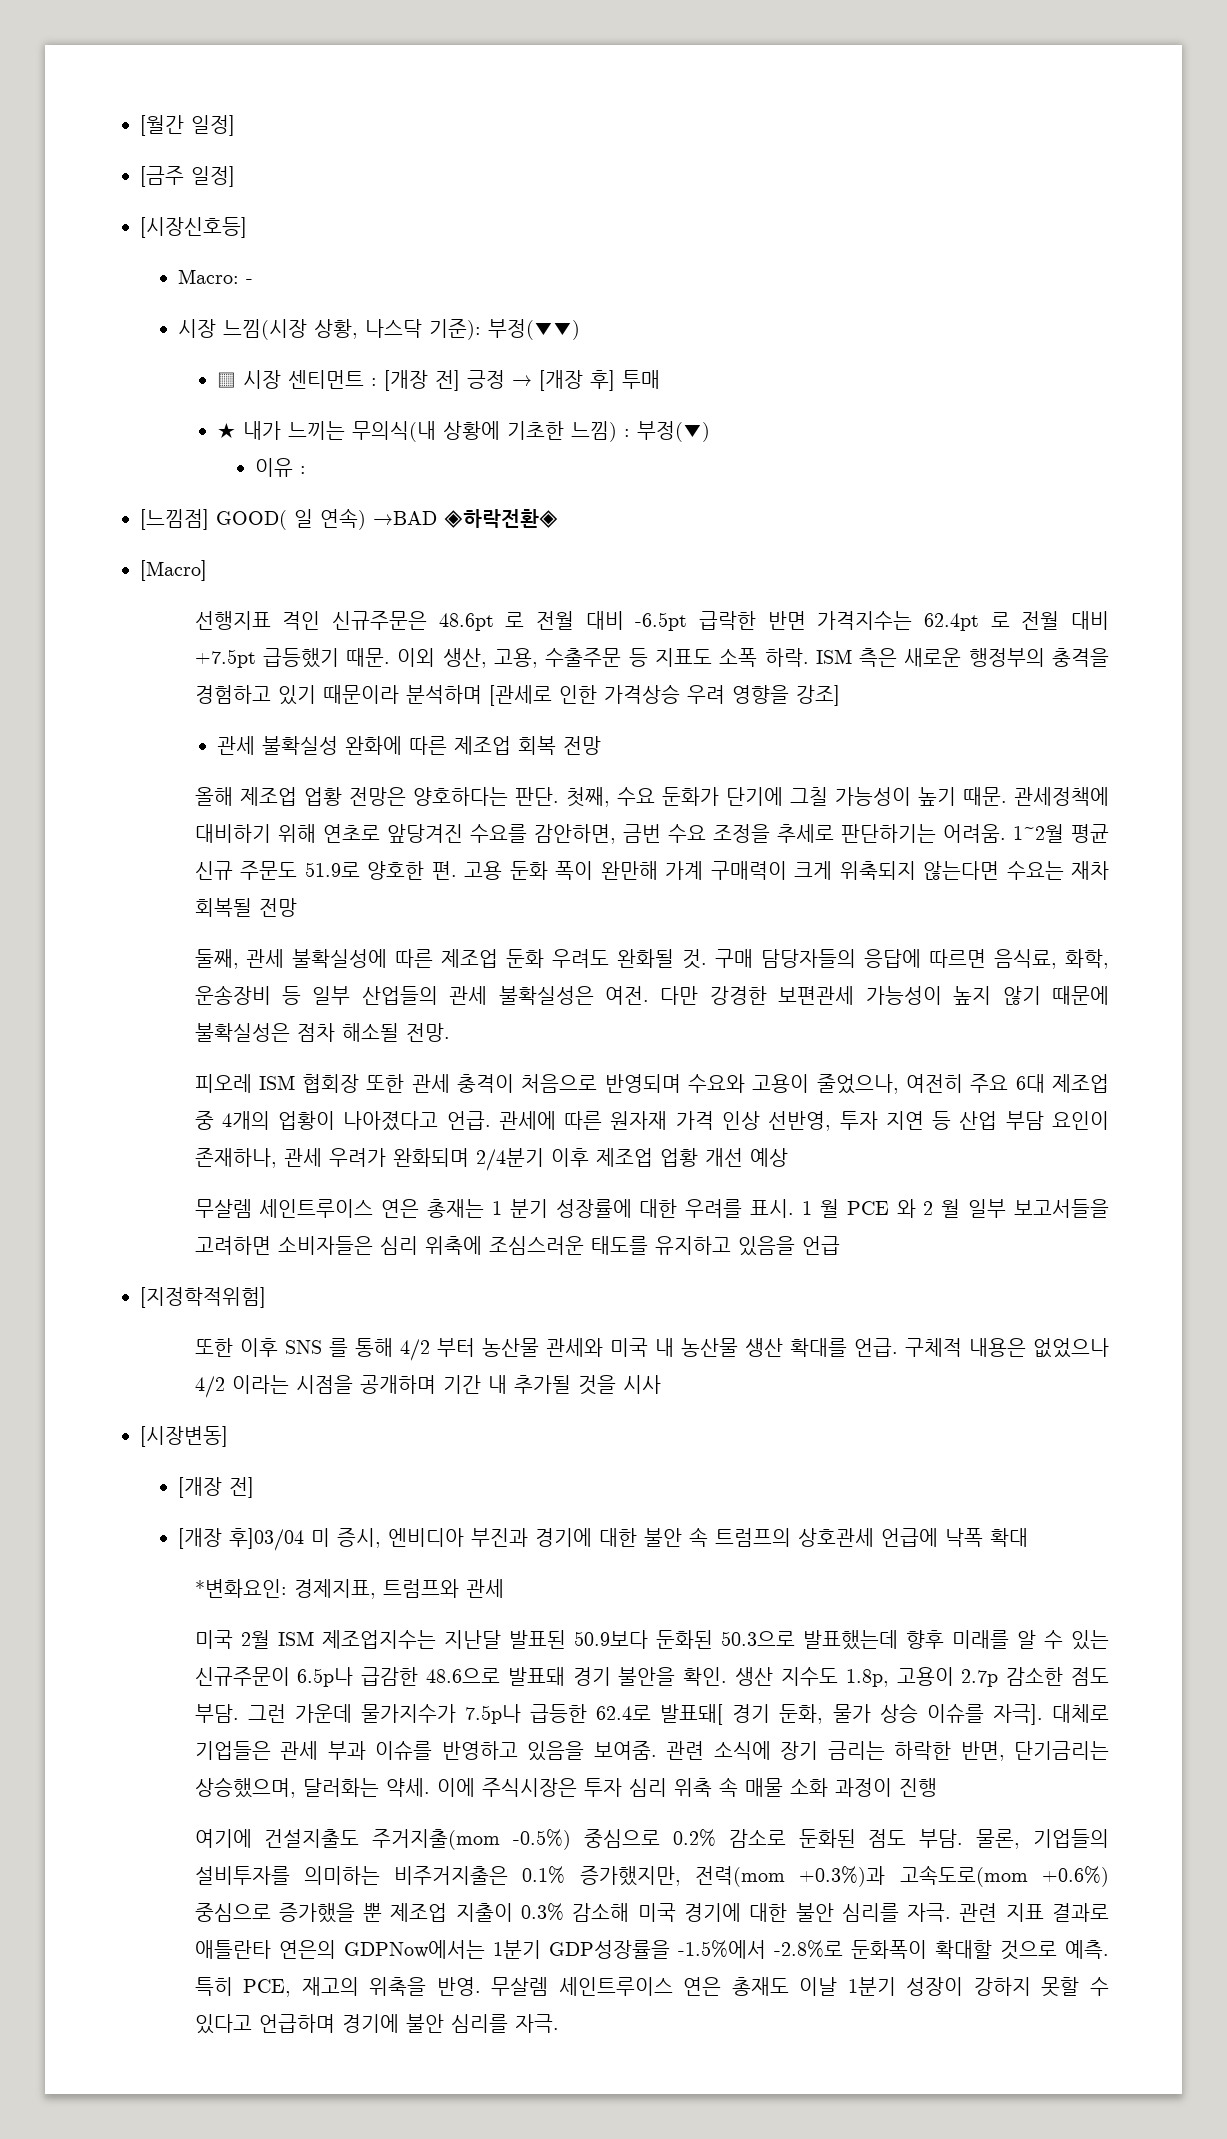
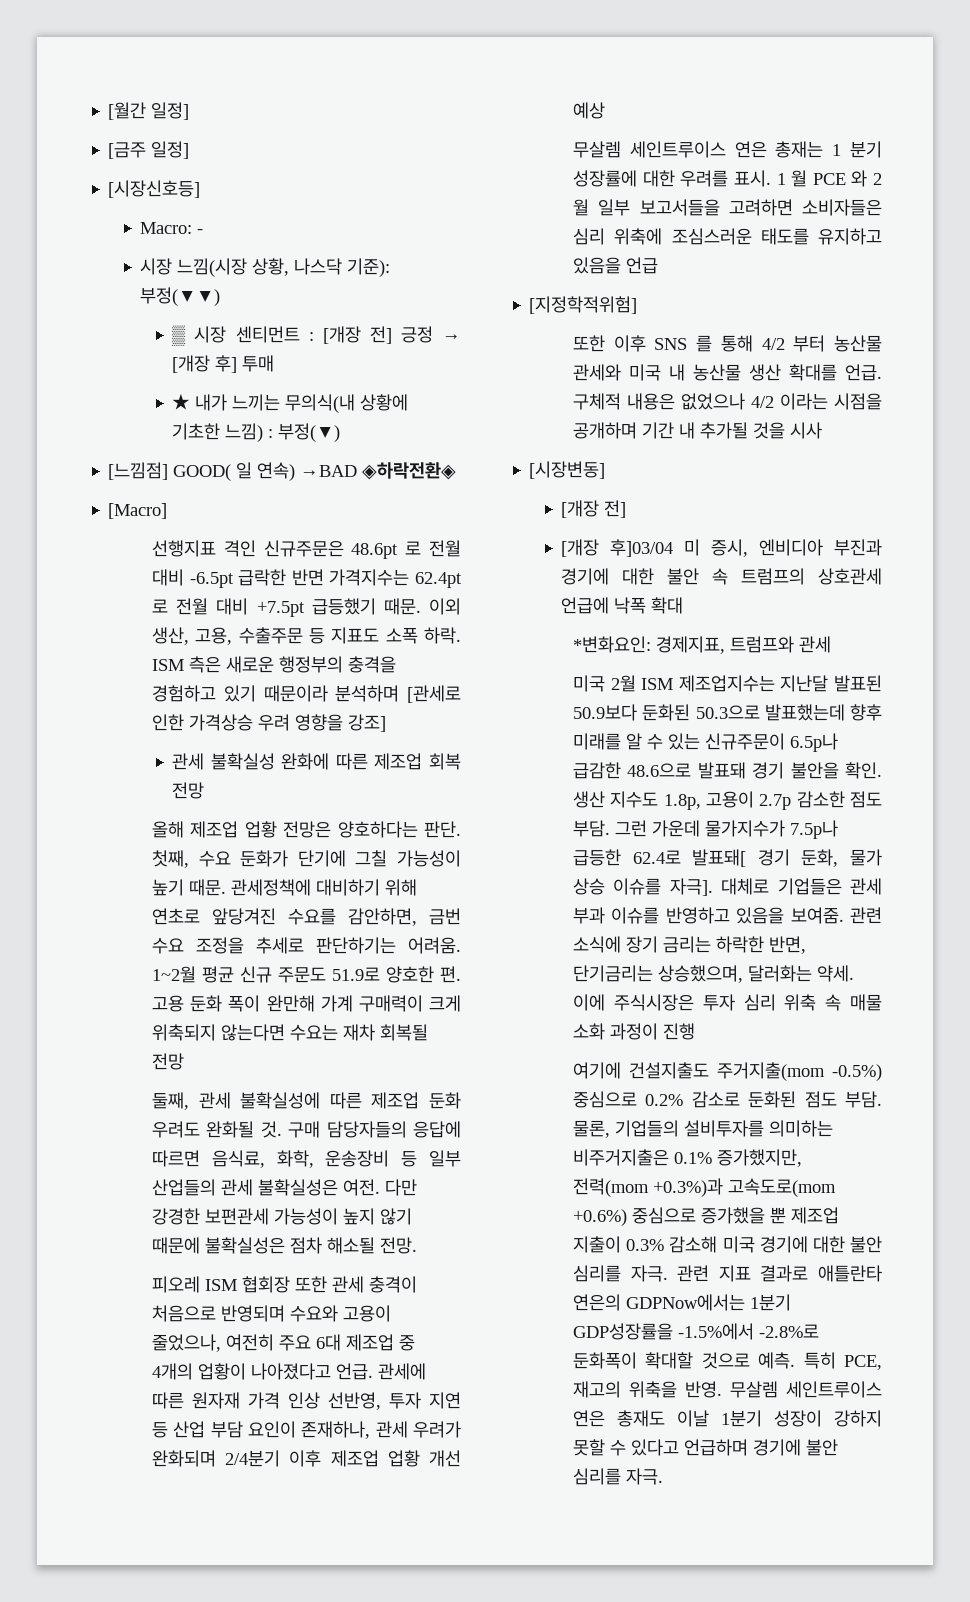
- 이유 :

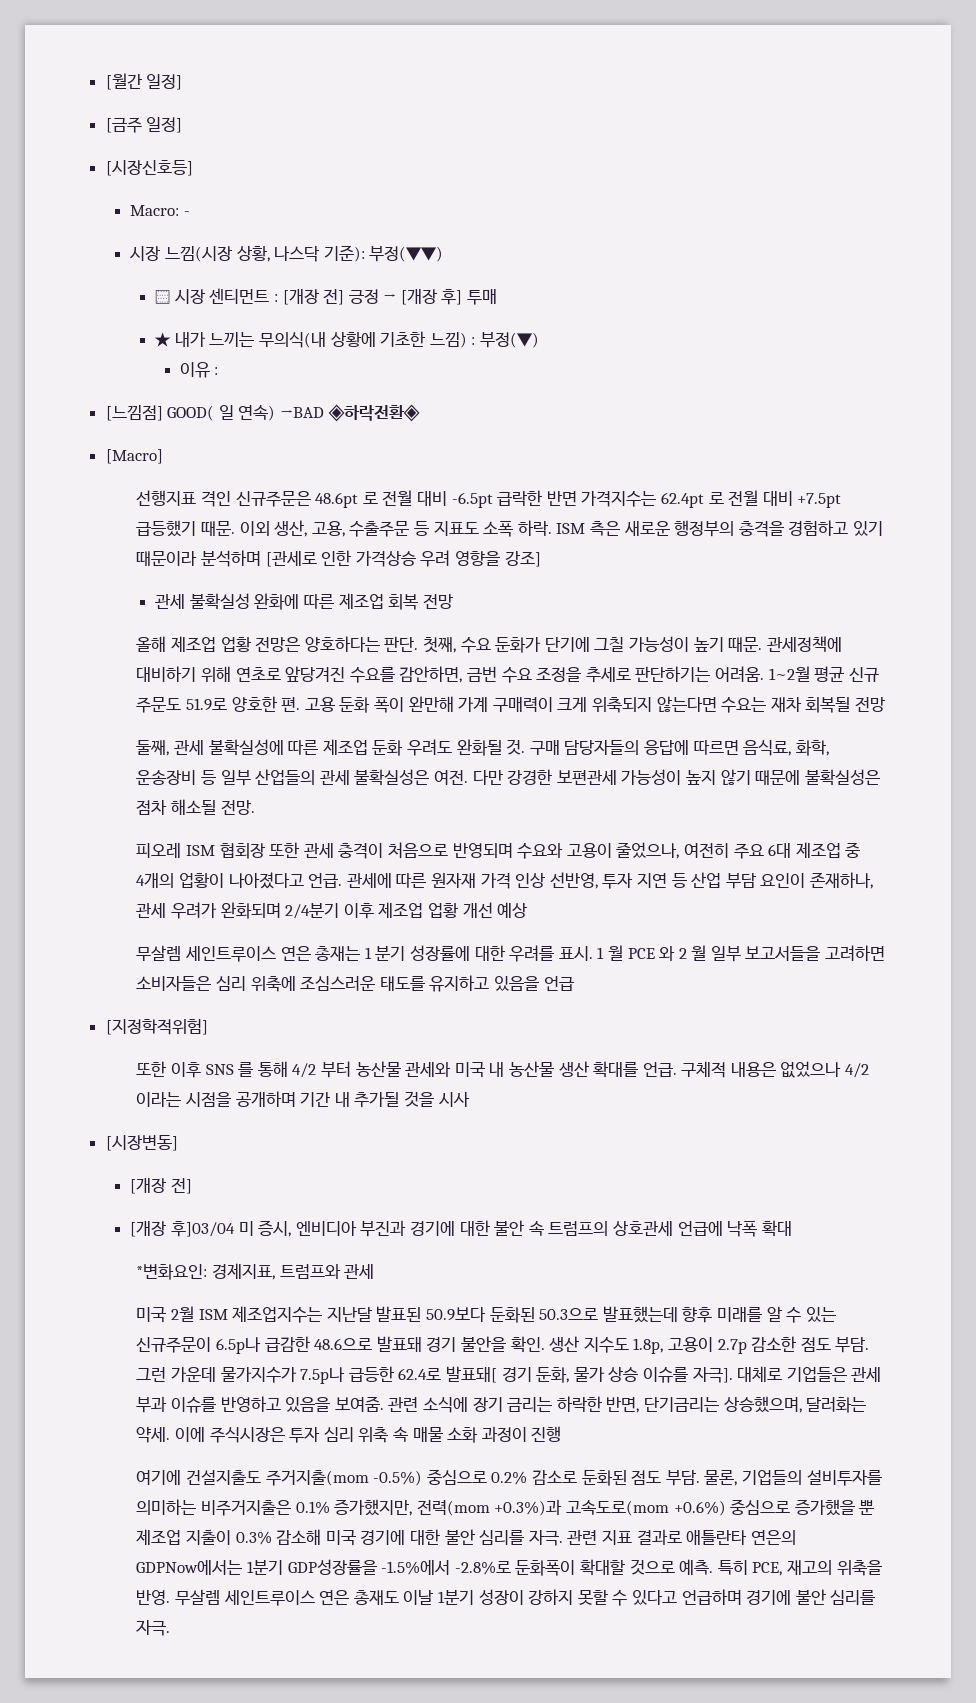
+ 이유 :

